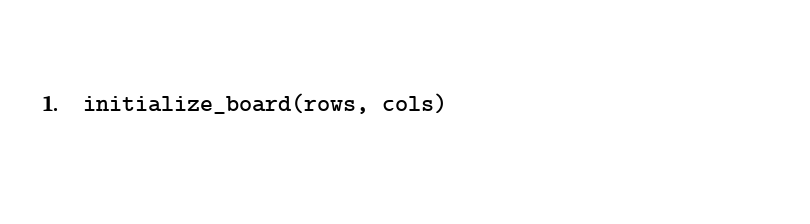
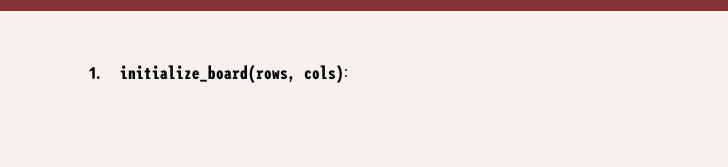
- 1. initialize_board(rows, cols)
+ 1. initialize_board(rows, cols):

